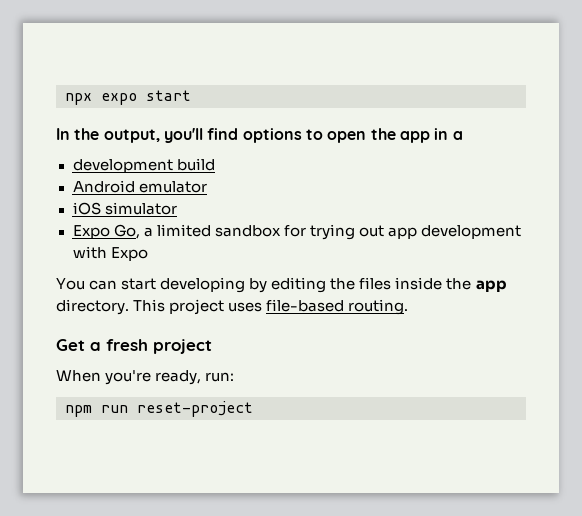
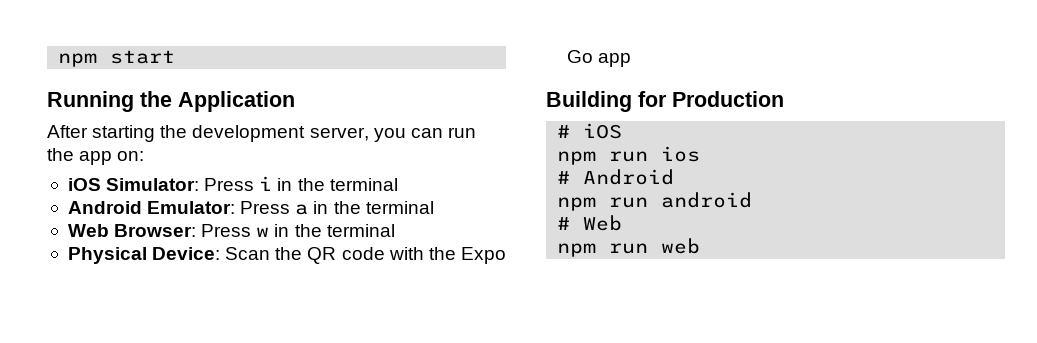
- npx expo start
+ npm start
- In the output, you'll find options to open the app in a
- development build
- Android emulator
- iOS simulator
- Expo Go, a limited sandbox for trying out app development with Expo
- You can start developing by editing the files inside the app directory. This project uses file-based routing.
- Get a fresh project
- When you're ready, run:
- npm run reset-project
+ Running the Application
+ After starting the development server, you can run the app on:
+ iOS Simulator: Press i in the terminal
+ Android Emulator: Press a in the terminal
+ Web Browser: Press w in the terminal
+ Physical Device: Scan the QR code with the Expo Go app
+ Building for Production
+ # iOS
+ npm run ios
+ # Android
+ npm run android
+ # Web
+ npm run web

